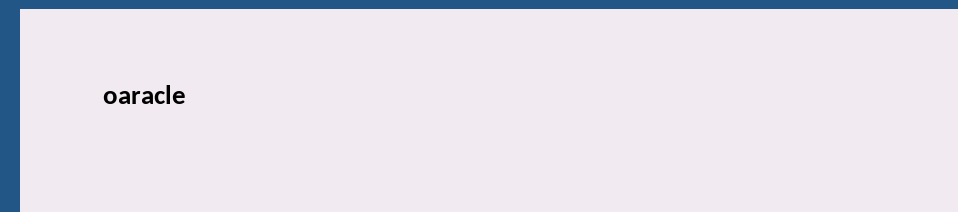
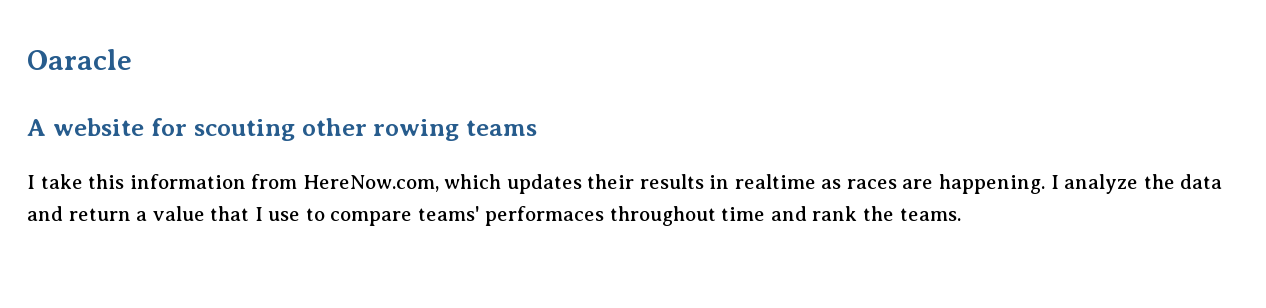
- oaracle
+ Oaracle
+ A website for scouting other rowing teams
+ I take this information from HereNow.com, which updates their results in realtime as races are happening. I analyze the data and return a value that I use to compare teams' performaces throughout time and rank the teams.

